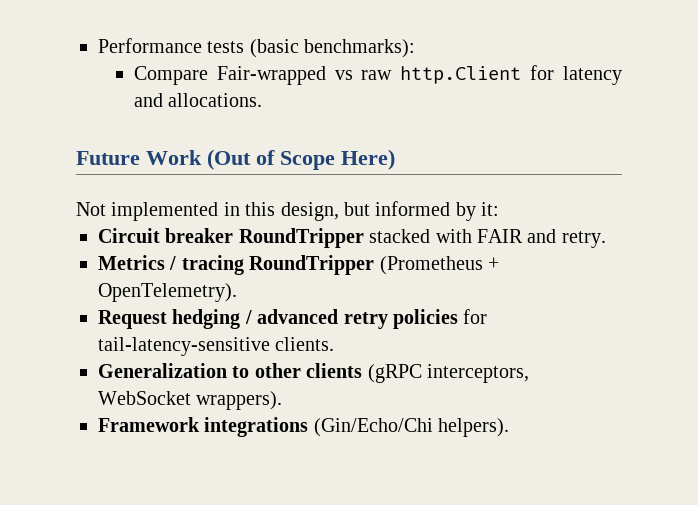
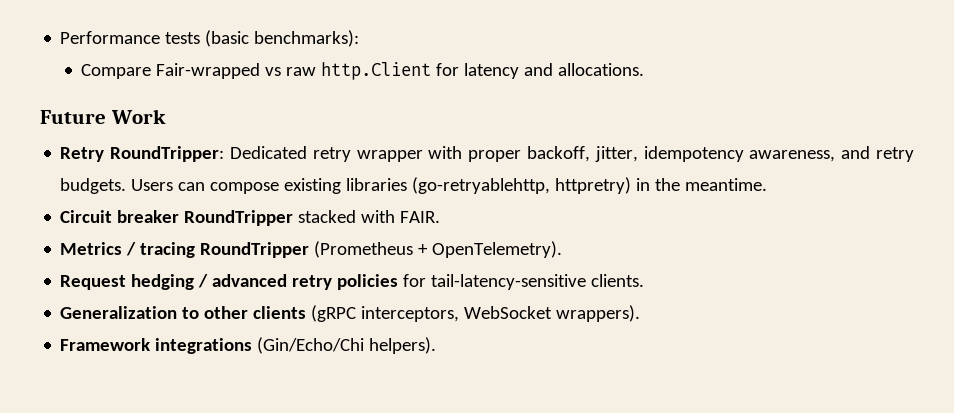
- Future Work (Out of Scope Here)
- Not implemented in this design, but informed by it:
+ Future Work
+ Retry RoundTripper: Dedicated retry wrapper with proper backoff, jitter, idempotency awareness, and retry budgets. Users can compose existing libraries (go-retryablehttp, httpretry) in the meantime.
- Circuit breaker RoundTripper stacked with FAIR and retry.
+ Circuit breaker RoundTripper stacked with FAIR.

